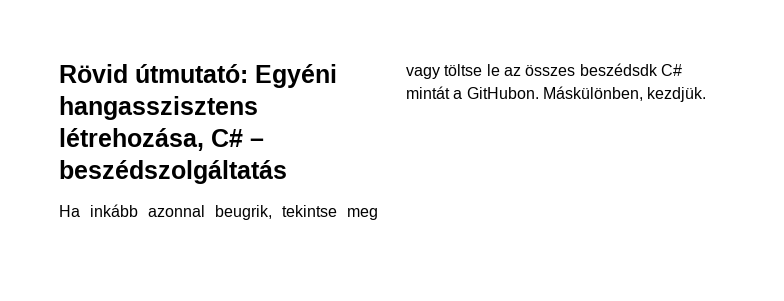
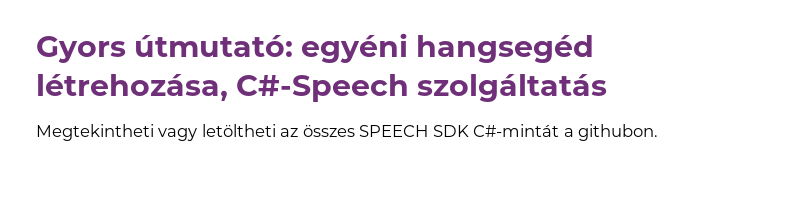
- Rövid útmutató: Egyéni hangasszisztens létrehozása, C# – beszédszolgáltatás
- Ha inkább azonnal beugrik, tekintse meg vagy töltse le az összes beszédsdk C# mintát a GitHubon. Máskülönben, kezdjük.
+ Gyors útmutató: egyéni hangsegéd létrehozása, C#-Speech szolgáltatás
+ Megtekintheti vagy letöltheti az összes SPEECH SDK C#-mintát a githubon.

